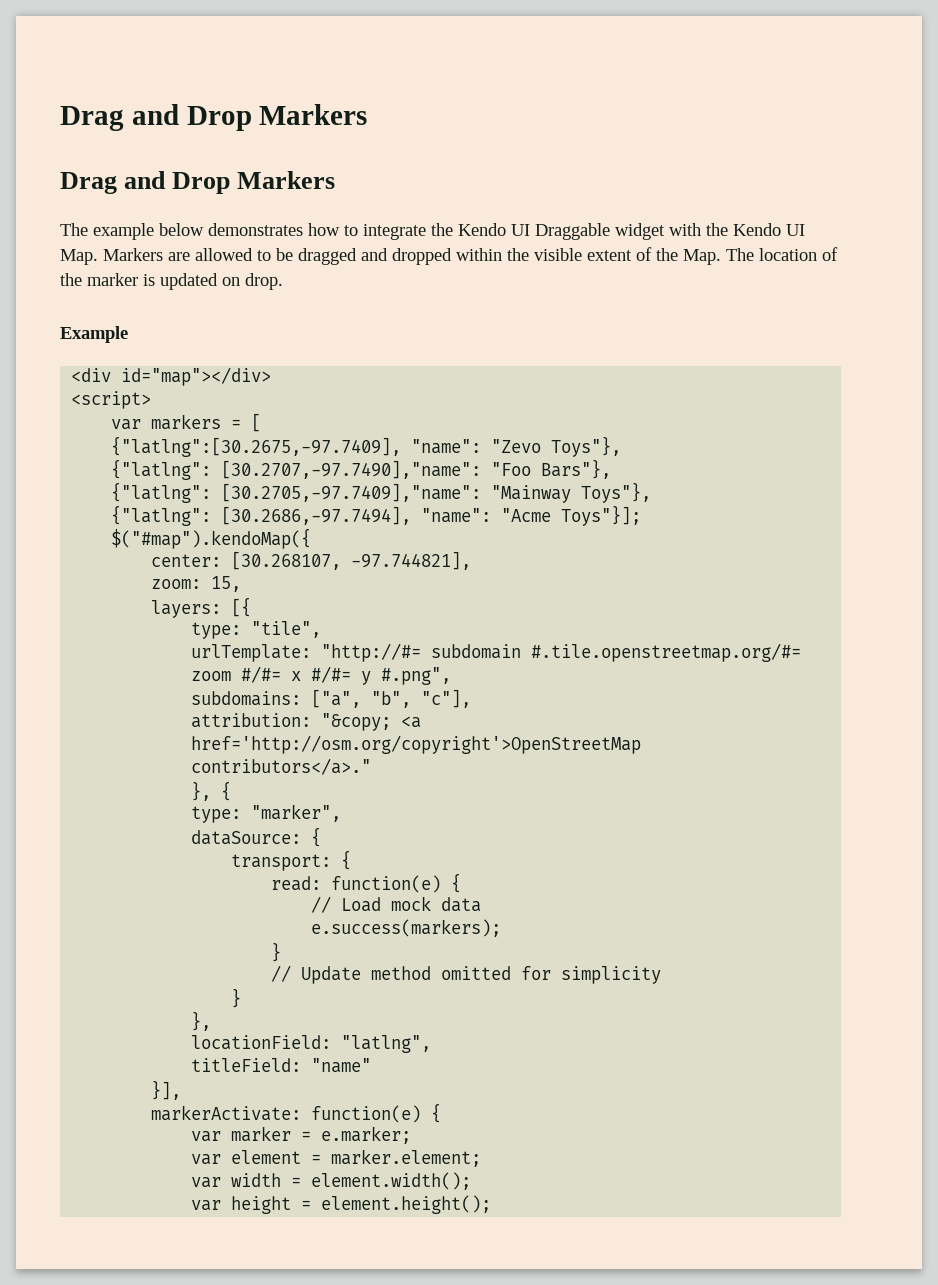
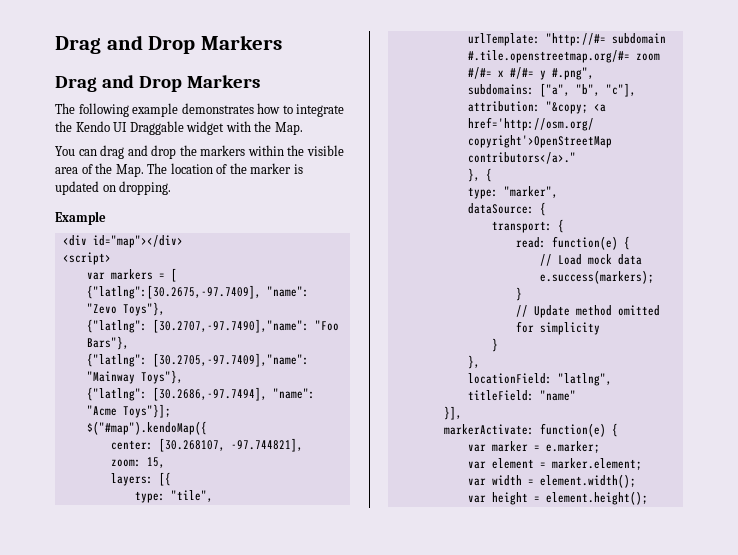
- The example below demonstrates how to integrate the Kendo UI Draggable widget with the Kendo UI Map. Markers are allowed to be dragged and dropped within the visible extent of the Map. The location of the marker is updated on drop.
+ The following example demonstrates how to integrate the Kendo UI Draggable widget with the Map.
+ You can drag and drop the markers within the visible area of the Map. The location of the marker is updated on dropping.

